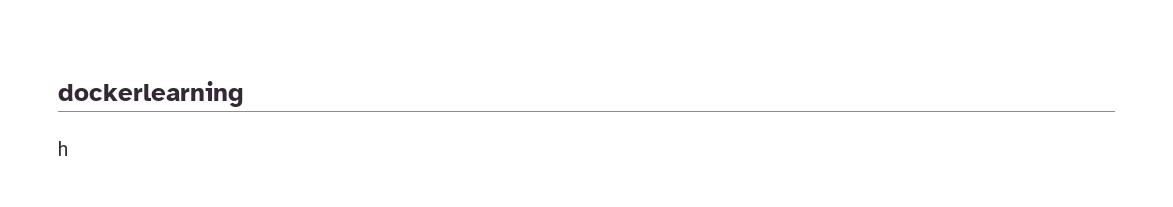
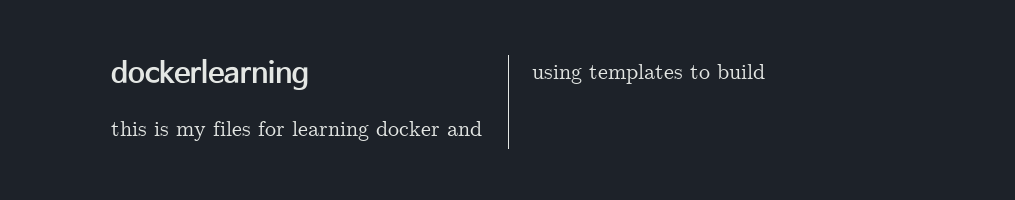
- h
+ this is my files for learning docker and using templates to build

